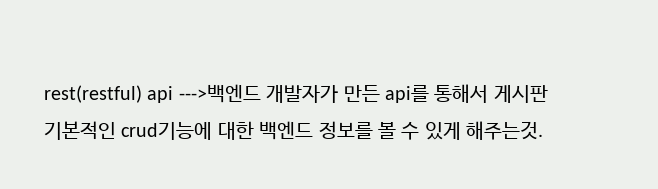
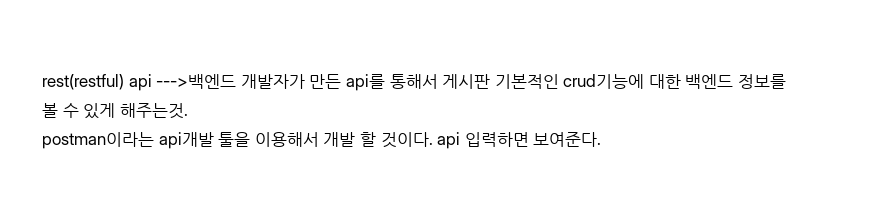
+ postman이라는 api개발 툴을 이용해서 개발 할 것이다. api 입력하면 보여준다.

